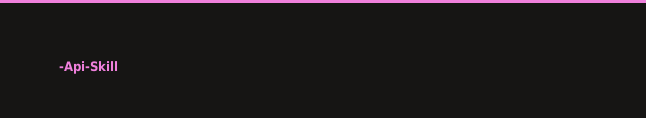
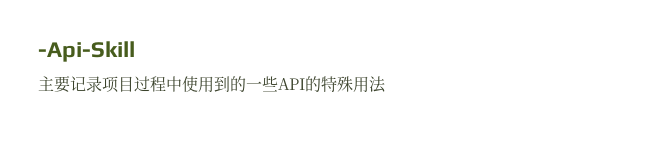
+ 主要记录项目过程中使用到的一些API的特殊用法

